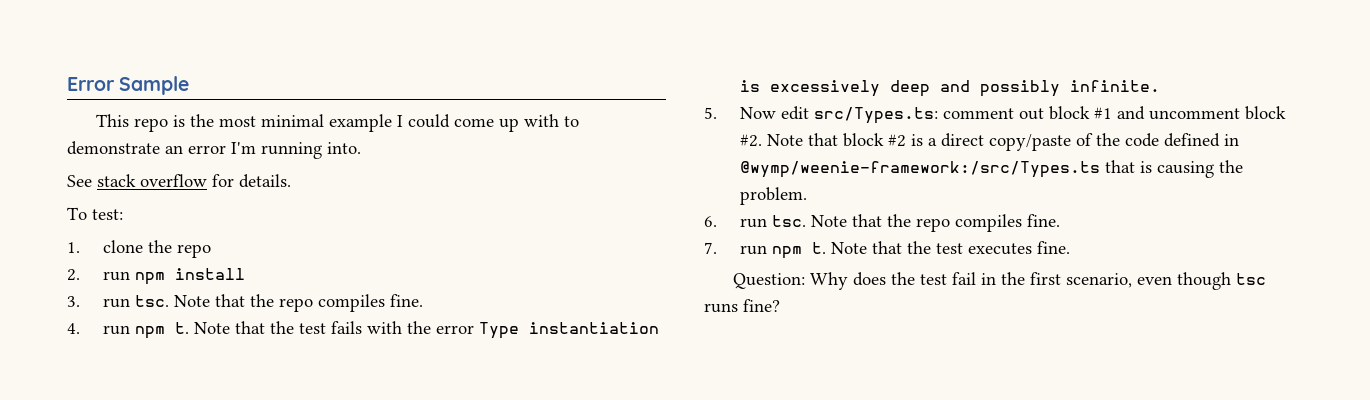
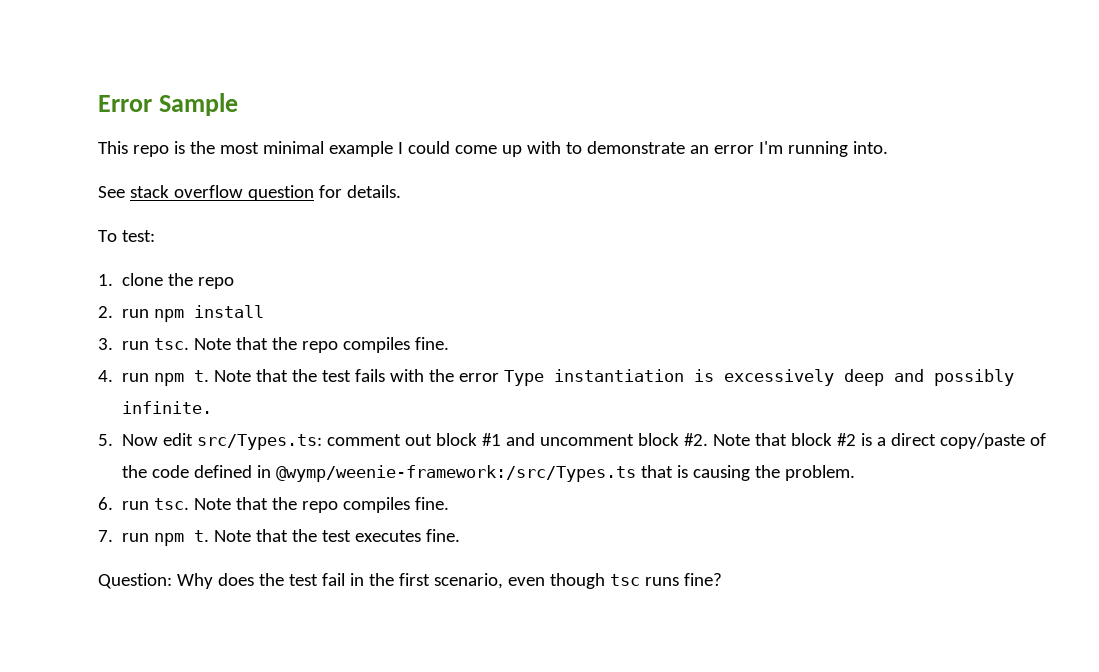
- See stack overflow for details.
+ See stack overflow question for details.

